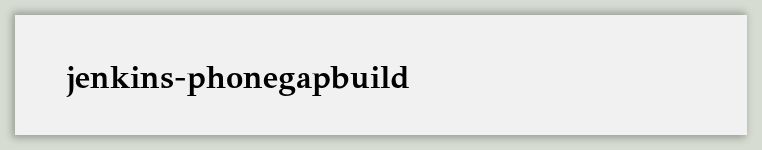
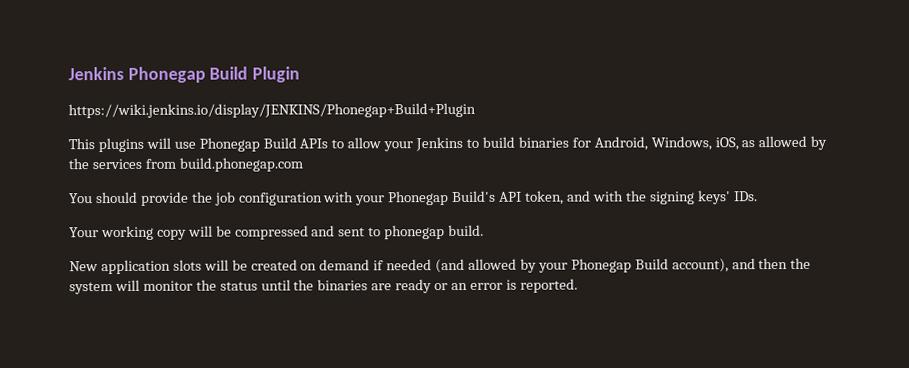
- jenkins-phonegapbuild
+ Jenkins Phonegap Build Plugin
+ https://wiki.jenkins.io/display/JENKINS/Phonegap+Build+Plugin
+ This plugins will use Phonegap Build APIs to allow your Jenkins to build binaries for Android, Windows, iOS, as allowed by the services from build.phonegap.com
+ You should provide the job configuration with your Phonegap Build's API token, and with the signing keys' IDs.
+ Your working copy will be compressed and sent to phonegap build.
+ New application slots will be created on demand if needed (and allowed by your Phonegap Build account), and then the system will monitor the status until the binaries are ready or an error is reported.

